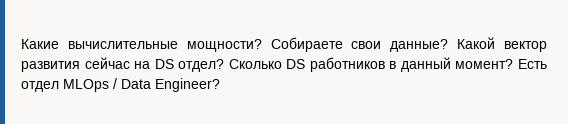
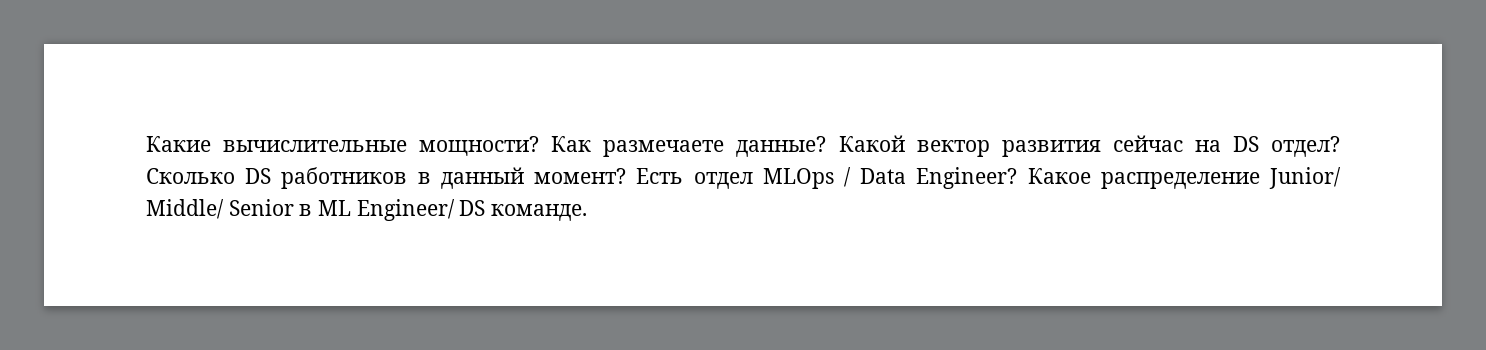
- Собираете свои данные?
+ Как размечаете данные?
+ Какое распределение Junior/ Middle/ Senior в ML Engineer/ DS команде.

